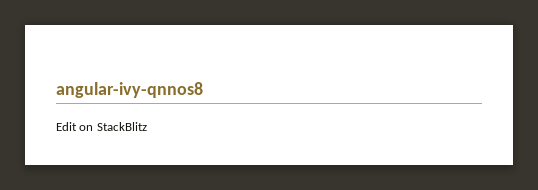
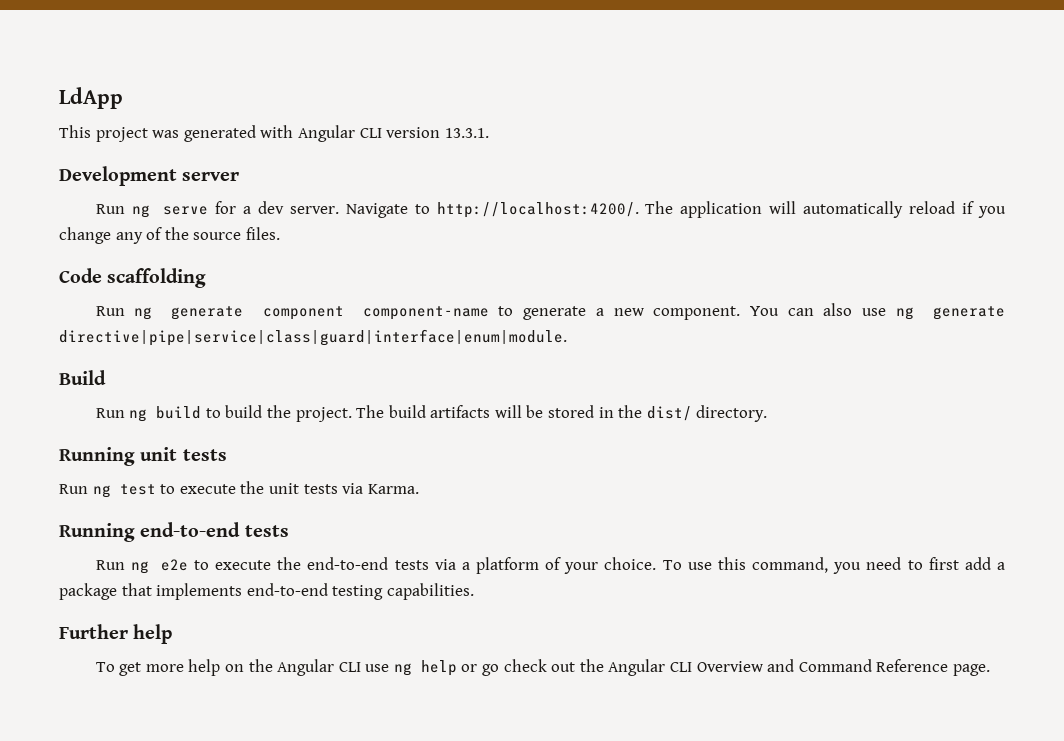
- angular-ivy-qnnos8
- Edit on StackBlitz
+ LdApp
+ This project was generated with Angular CLI version 13.3.1.
+ Development server
+ Run ng serve for a dev server. Navigate to http://localhost:4200/. The application will automatically reload if you change any of the source files.
+ Code scaffolding
+ Run ng generate component component-name to generate a new component. You can also use ng generate directive|pipe|service|class|guard|interface|enum|module.
+ Build
+ Run ng build to build the project. The build artifacts will be stored in the dist/ directory.
+ Running unit tests
+ Run ng test to execute the unit tests via Karma.
+ Running end-to-end tests
+ Run ng e2e to execute the end-to-end tests via a platform of your choice. To use this command, you need to first add a package that implements end-to-end testing capabilities.
+ Further help
+ To get more help on the Angular CLI use ng help or go check out the Angular CLI Overview and Command Reference page.

